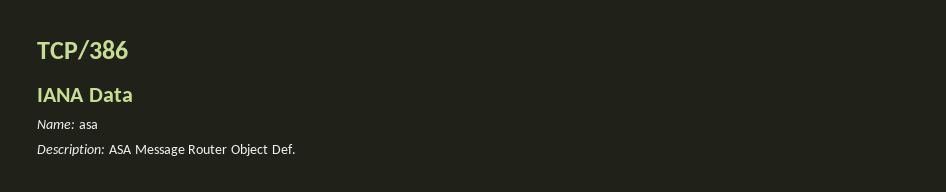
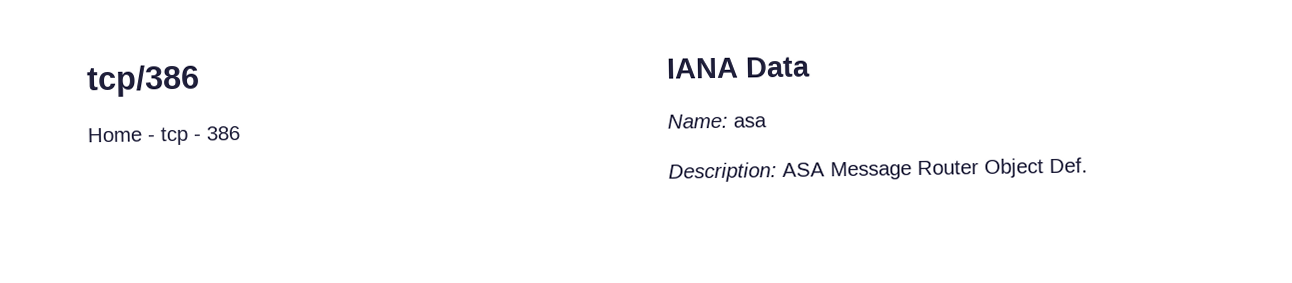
- TCP/386
+ tcp/386
+ Home - tcp - 386

